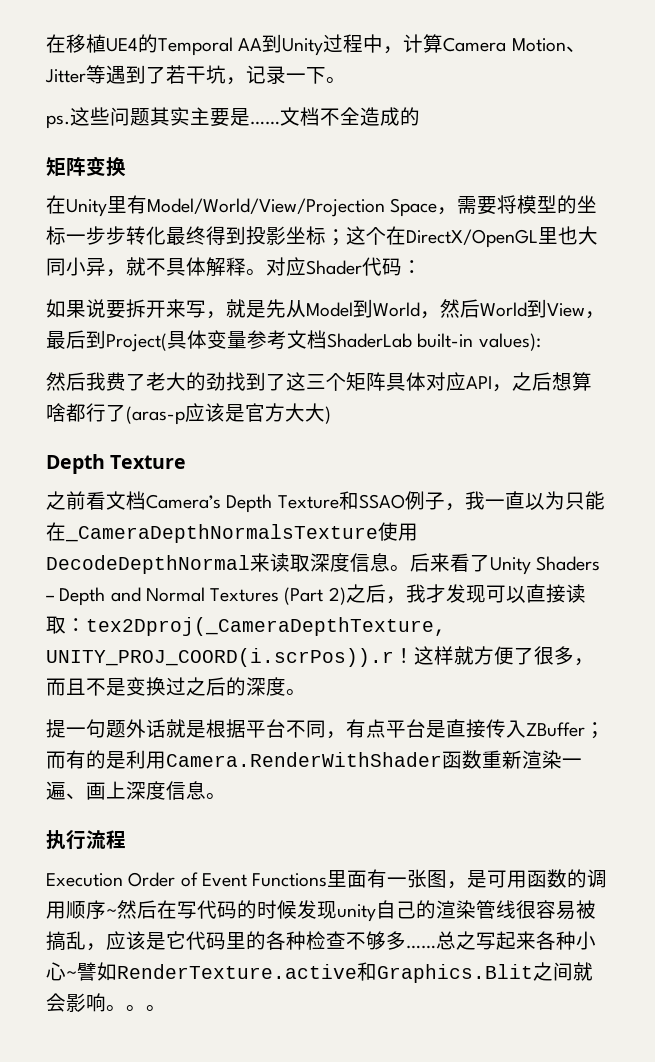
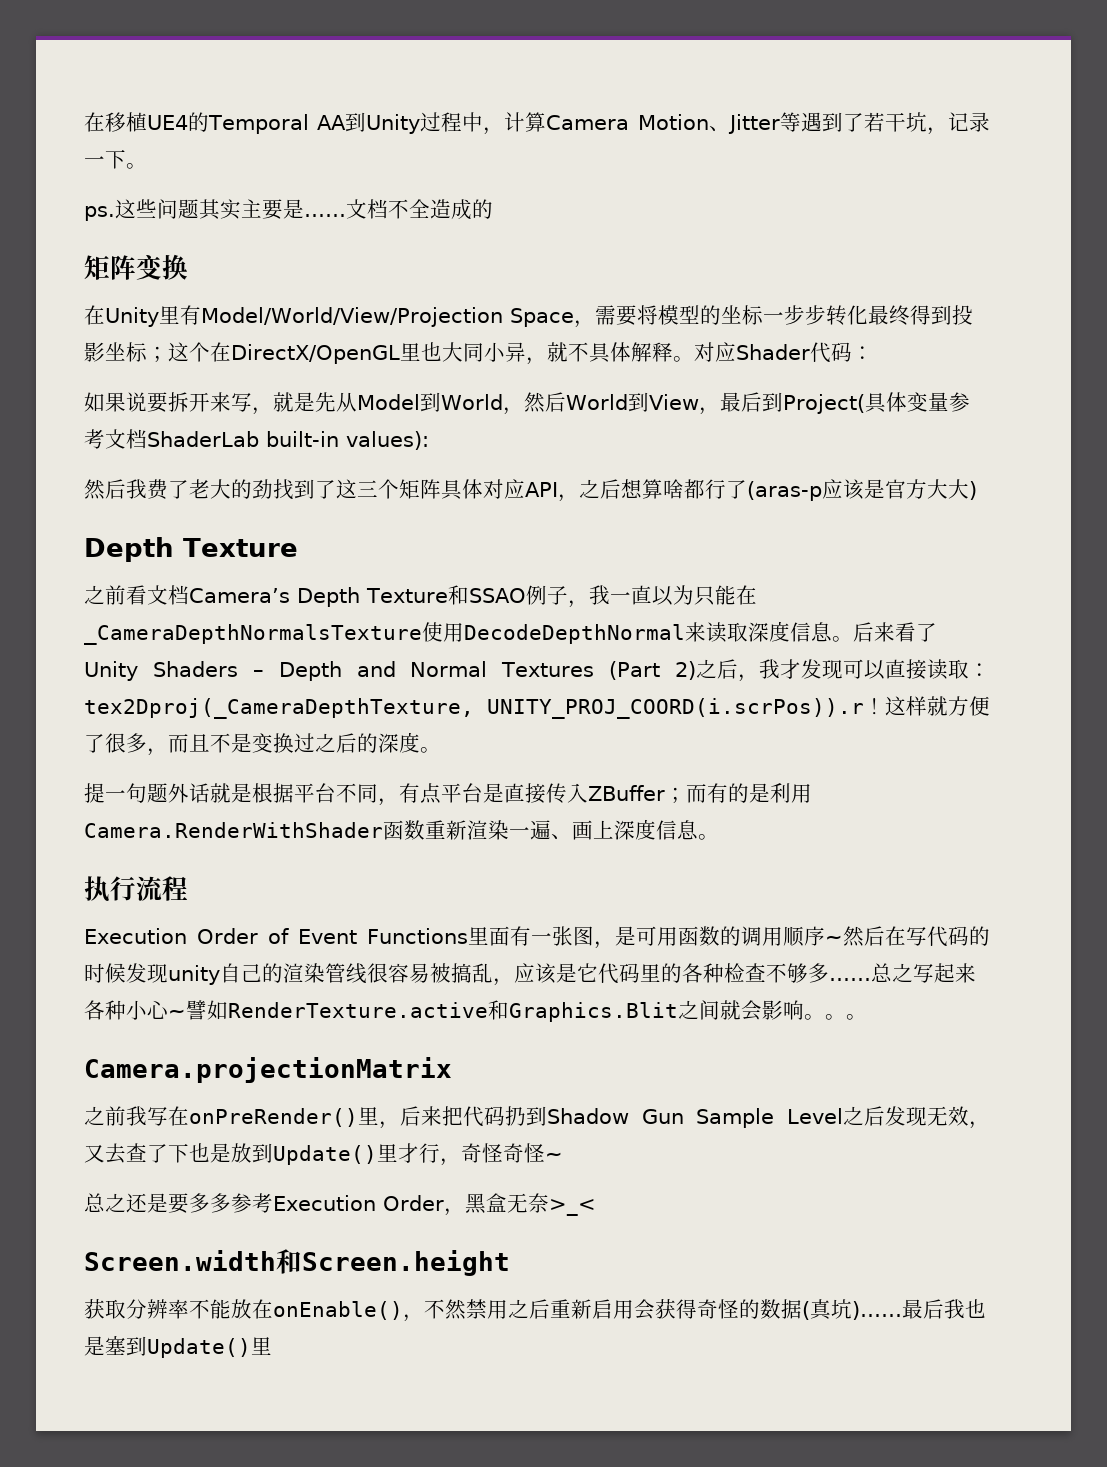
+ Camera.projectionMatrix
+ 之前我写在onPreRender()里，后来把代码扔到Shadow Gun Sample Level之后发现无效，又去查了下也是放到Update()里才行，奇怪奇怪~
+ 总之还是要多多参考Execution Order，黑盒无奈>_<
+ Screen.width和Screen.height
+ 获取分辨率不能放在onEnable()，不然禁用之后重新启用会获得奇怪的数据(真坑)……最后我也是塞到Update()里

